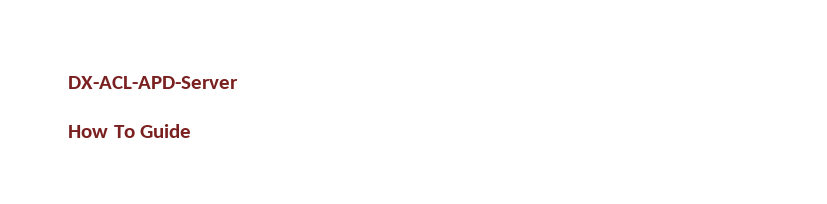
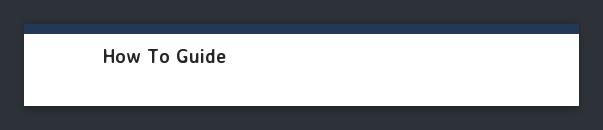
- DX-ACL-APD-Server

